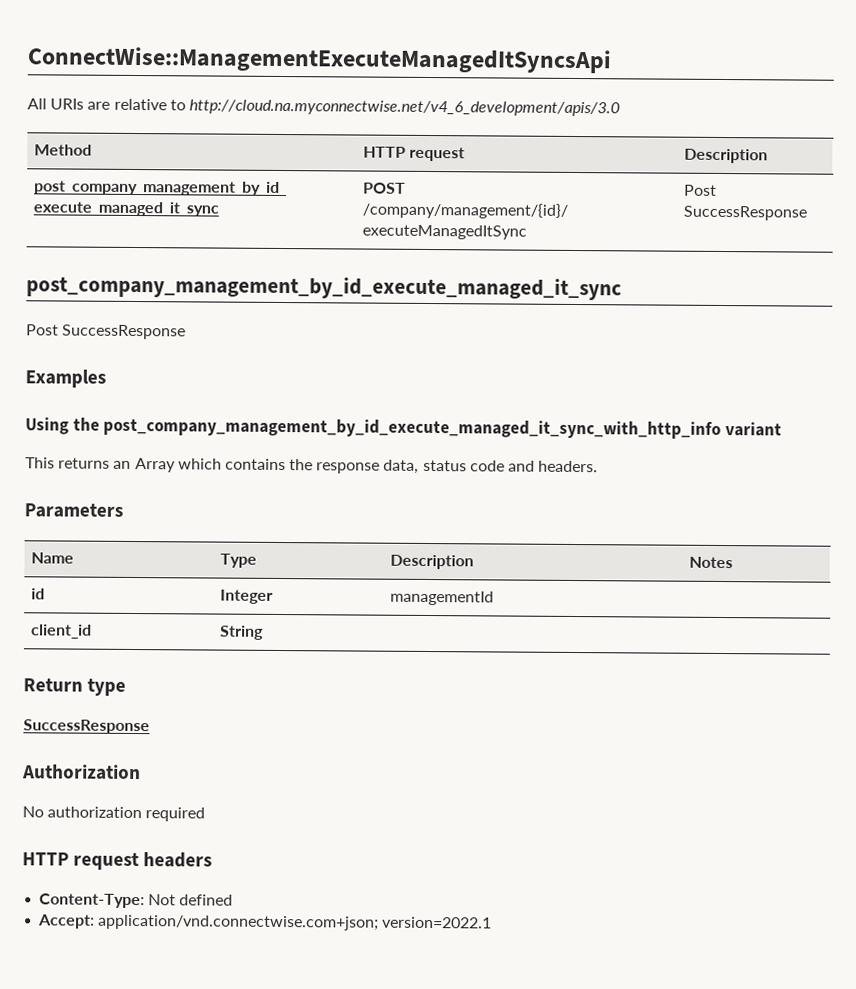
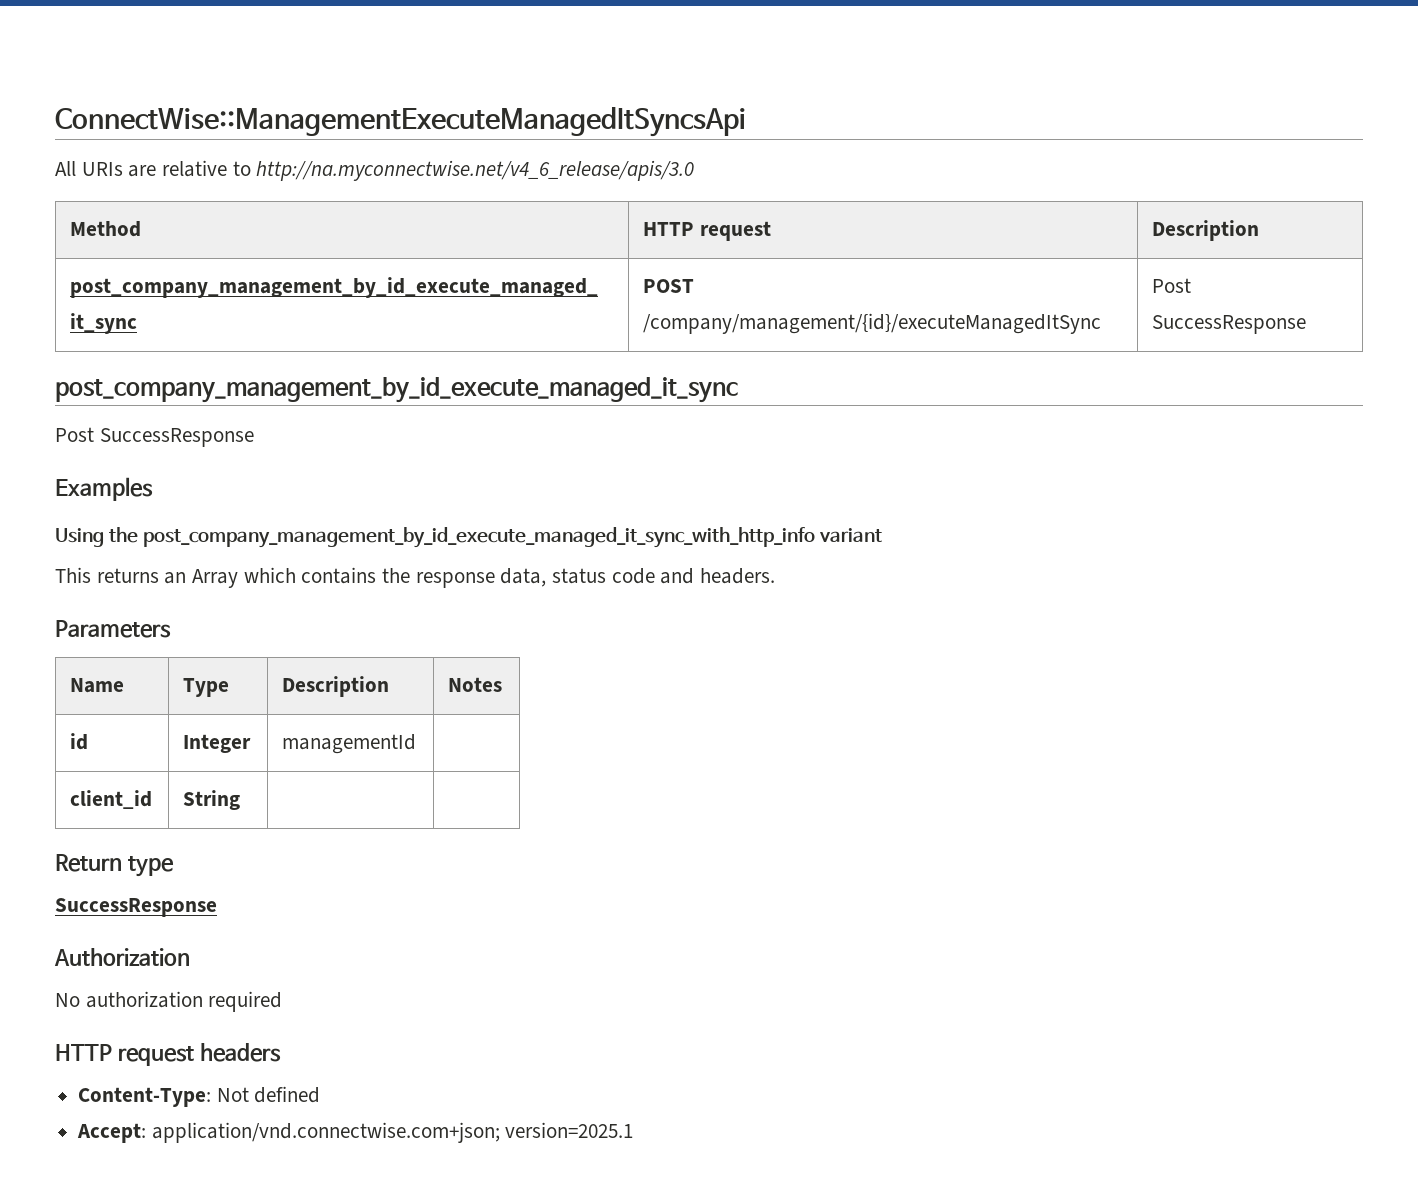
- All URIs are relative to http://cloud.na.myconnectwise.net/v4_6_development/apis/3.0
+ All URIs are relative to http://na.myconnectwise.net/v4_6_release/apis/3.0
- Accept: application/vnd.connectwise.com+json; version=2022.1
+ Accept: application/vnd.connectwise.com+json; version=2025.1

